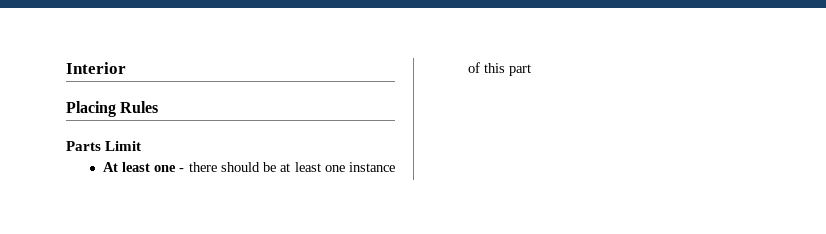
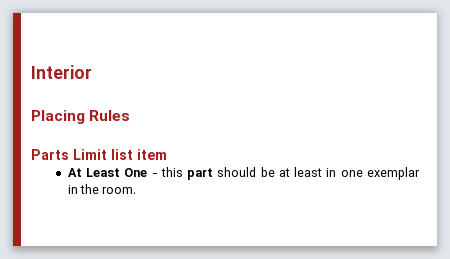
- Parts Limit
+ Parts Limit list item
- At least one - there should be at least one instance of this part
+ At Least One - this part should be at least in one exemplar in the room.

